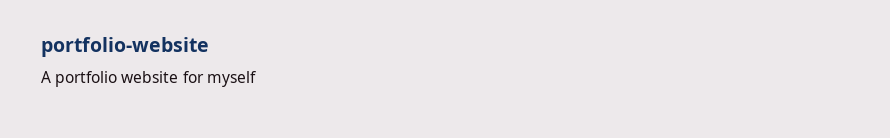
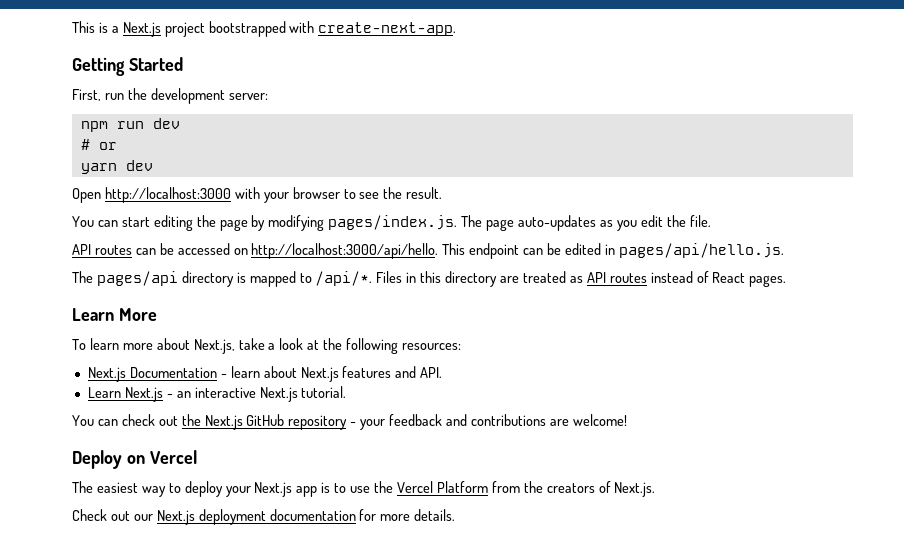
- portfolio-website
- A portfolio website for myself
+ This is a Next.js project bootstrapped with create-next-app.
+ Getting Started
+ First, run the development server:
+ npm run dev
+ # or
+ yarn dev
+ Open http://localhost:3000 with your browser to see the result.
+ You can start editing the page by modifying pages/index.js. The page auto-updates as you edit the file.
+ API routes can be accessed on http://localhost:3000/api/hello. This endpoint can be edited in pages/api/hello.js.
+ The pages/api directory is mapped to /api/*. Files in this directory are treated as API routes instead of React pages.
+ Learn More
+ To learn more about Next.js, take a look at the following resources:
+ Next.js Documentation - learn about Next.js features and API.
+ Learn Next.js - an interactive Next.js tutorial.
+ You can check out the Next.js GitHub repository - your feedback and contributions are welcome!
+ Deploy on Vercel
+ The easiest way to deploy your Next.js app is to use the Vercel Platform from the creators of Next.js.
+ Check out our Next.js deployment documentation for more details.

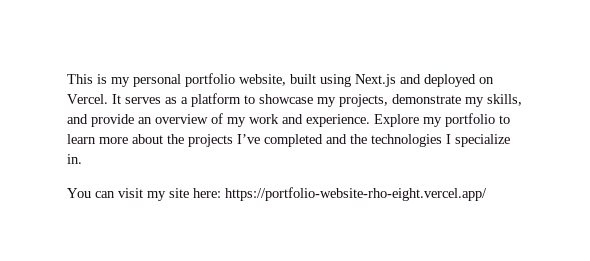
- This is a Next.js project bootstrapped with create-next-app.
- Getting Started
- First, run the development server:
- npm run dev
- # or
- yarn dev
- Open http://localhost:3000 with your browser to see the result.
- You can start editing the page by modifying pages/index.js. The page auto-updates as you edit the file.
- API routes can be accessed on http://localhost:3000/api/hello. This endpoint can be edited in pages/api/hello.js.
- The pages/api directory is mapped to /api/*. Files in this directory are treated as API routes instead of React pages.
- Learn More
- To learn more about Next.js, take a look at the following resources:
- Next.js Documentation - learn about Next.js features and API.
- Learn Next.js - an interactive Next.js tutorial.
- You can check out the Next.js GitHub repository - your feedback and contributions are welcome!
- Deploy on Vercel
- The easiest way to deploy your Next.js app is to use the Vercel Platform from the creators of Next.js.
- Check out our Next.js deployment documentation for more details.
+ This is my personal portfolio website, built using Next.js and deployed on Vercel. It serves as a platform to showcase my projects, demonstrate my skills, and provide an overview of my work and experience. Explore my portfolio to learn more about the projects I’ve completed and the technologies I specialize in.
+ You can visit my site here: https://portfolio-website-rho-eight.vercel.app/

